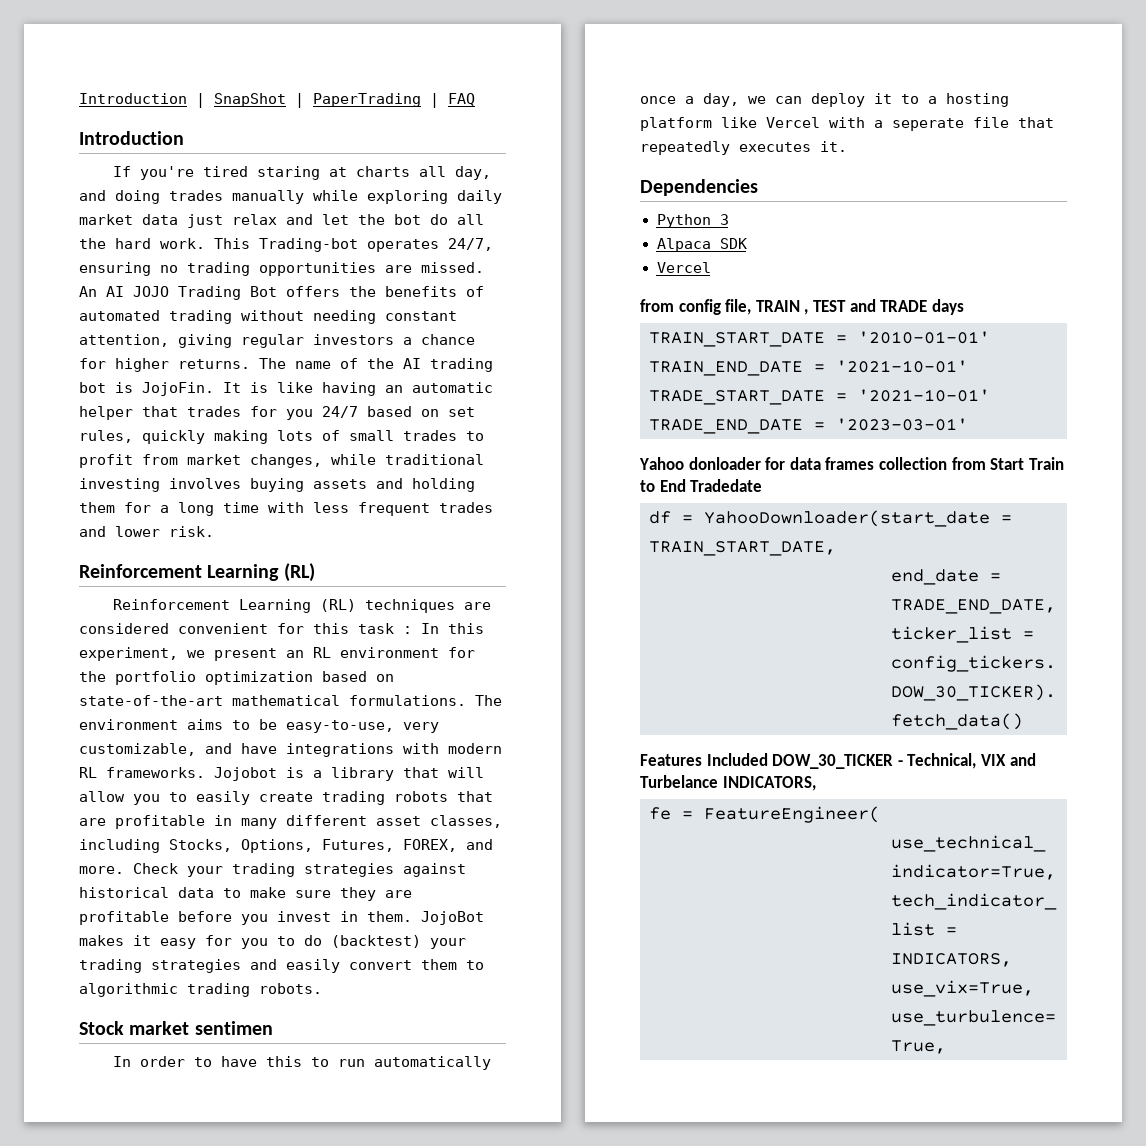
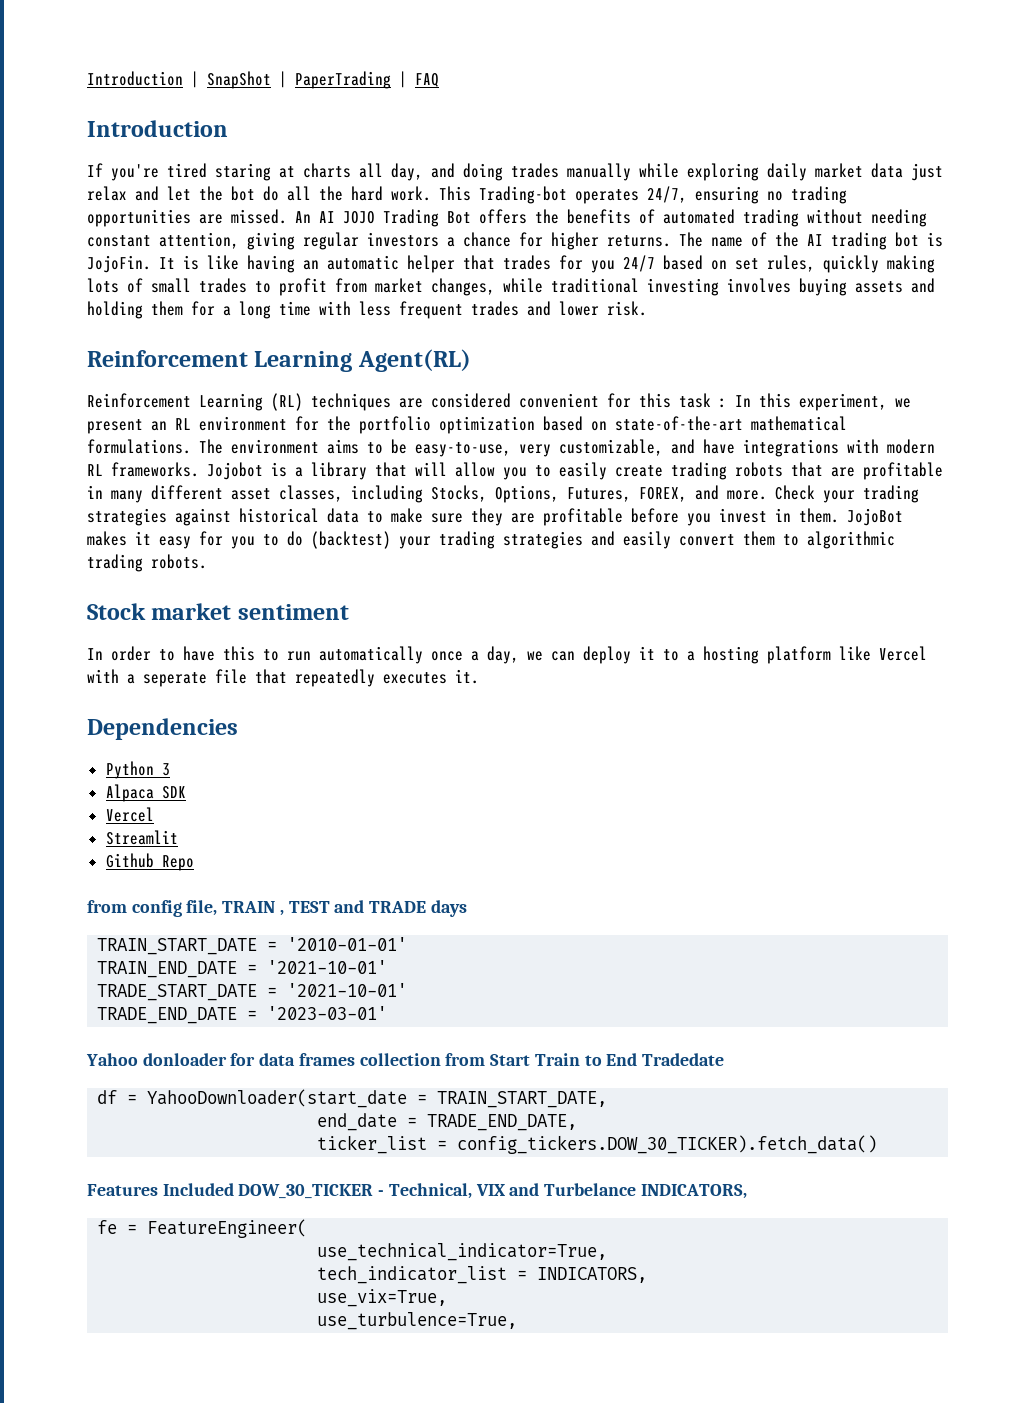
  It is like having an automatic helper that trades for you 24/7 based on set rules, quickly making lots of small trades to profit from market changes, while traditional investing involves buying assets and holding them for a long time with less frequent trades and lower risk.
- Reinforcement Learning (RL)
+ Reinforcement Learning Agent(RL)
- Stock market sentimen
+ Stock market sentiment
+ Streamlit
+ Github Repo

